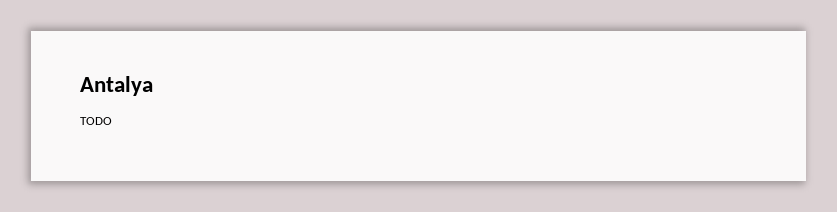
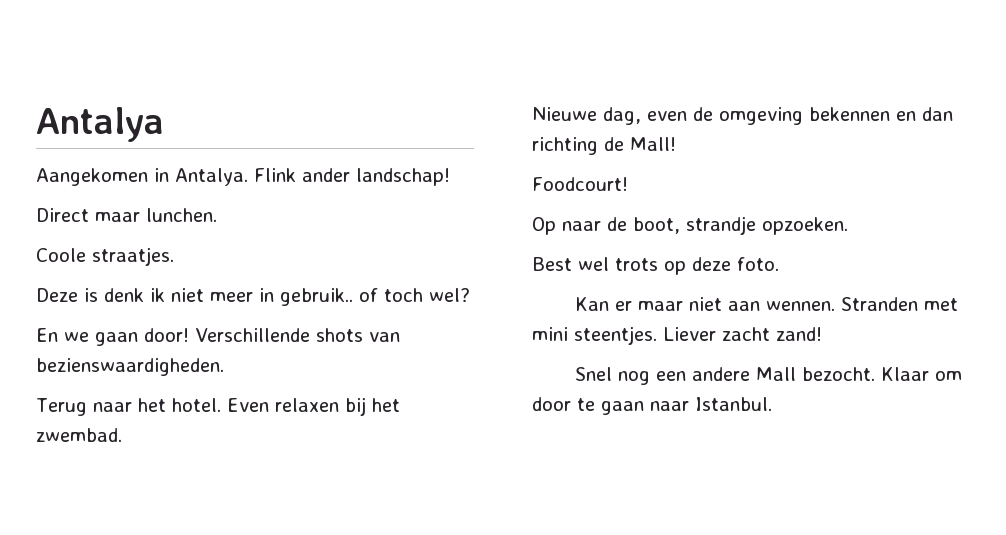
- TODO
+ Aangekomen in Antalya. Flink ander landschap!
+ Direct maar lunchen.
+ Coole straatjes.
+ Deze is denk ik niet meer in gebruik.. of toch wel?
+ En we gaan door! Verschillende shots van bezienswaardigheden.
+ Terug naar het hotel. Even relaxen bij het zwembad.
+ Nieuwe dag, even de omgeving bekennen en dan richting de Mall!
+ Foodcourt!
+ Op naar de boot, strandje opzoeken.
+ Best wel trots op deze foto.
+ Kan er maar niet aan wennen. Stranden met mini steentjes. Liever zacht zand!
+ Snel nog een andere Mall bezocht. Klaar om door te gaan naar Istanbul.

